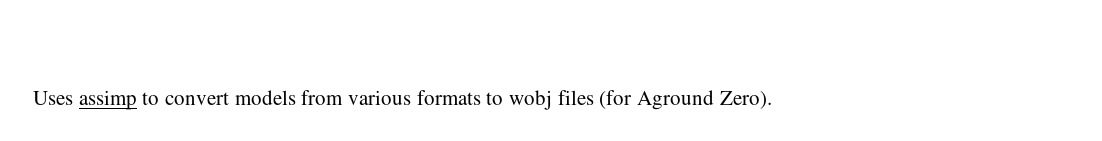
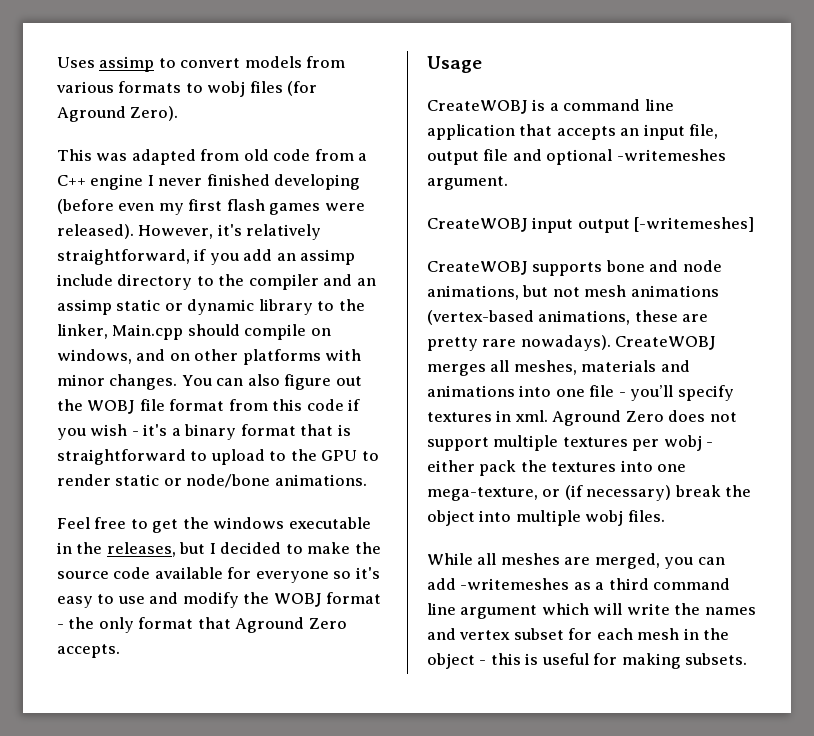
+ This was adapted from old code from a C++ engine I never finished developing (before even my first flash games were released). However, it's relatively straightforward, if you add an assimp include directory to the compiler and an assimp static or dynamic library to the linker, Main.cpp should compile on windows, and on other platforms with minor changes. You can also figure out the WOBJ file format from this code if you wish - it's a binary format that is straightforward to upload to the GPU to render static or node/bone animations.
+ Feel free to get the windows executable in the releases, but I decided to make the source code available for everyone so it's easy to use and modify the WOBJ format - the only format that Aground Zero accepts.
+ Usage
+ CreateWOBJ is a command line application that accepts an input file, output file and optional -writemeshes argument.
+ CreateWOBJ input output [-writemeshes]
+ CreateWOBJ supports bone and node animations, but not mesh animations (vertex-based animations, these are pretty rare nowadays). CreateWOBJ merges all meshes, materials and animations into one file - you’ll specify textures in xml. Aground Zero does not support multiple textures per wobj - either pack the textures into one mega-texture, or (if necessary) break the object into multiple wobj files.
+ While all meshes are merged, you can add -writemeshes as a third command line argument which will write the names and vertex subset for each mesh in the object - this is useful for making subsets.

